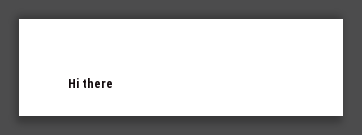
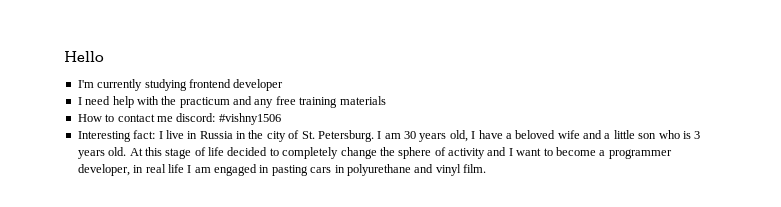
- Hi there
+ Hello
+ I'm currently studying frontend developer
+ I need help with the practicum and any free training materials
+ How to contact me discord: #vishny1506
+ Interesting fact: I live in Russia in the city of St. Petersburg. I am 30 years old, I have a beloved wife and a little son who is 3 years old. At this stage of life decided to completely change the sphere of activity and I want to become a programmer developer, in real life I am engaged in pasting cars in polyurethane and vinyl film.

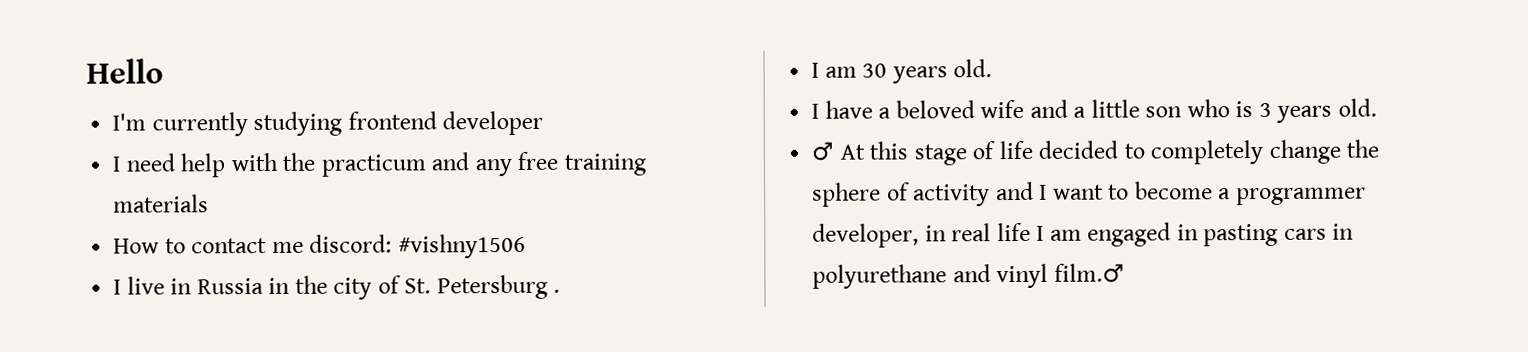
- Interesting fact: I live in Russia in the city of St. Petersburg. I am 30 years old, I have a beloved wife and a little son who is 3 years old. At this stage of life decided to completely change the sphere of activity and I want to become a programmer developer, in real life I am engaged in pasting cars in polyurethane and vinyl film.
+ I live in Russia in the city of St. Petersburg .
+ I am 30 years old.
+ I have a beloved wife and a little son who is 3 years old.
+ ♂ At this stage of life decided to completely change the sphere of activity and I want to become a programmer developer, in real life I am engaged in pasting cars in polyurethane and vinyl film.♂

